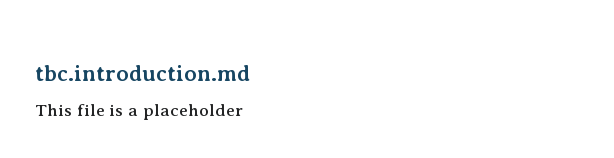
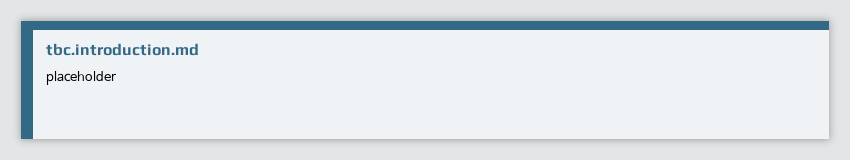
- This file is a placeholder
+ placeholder

